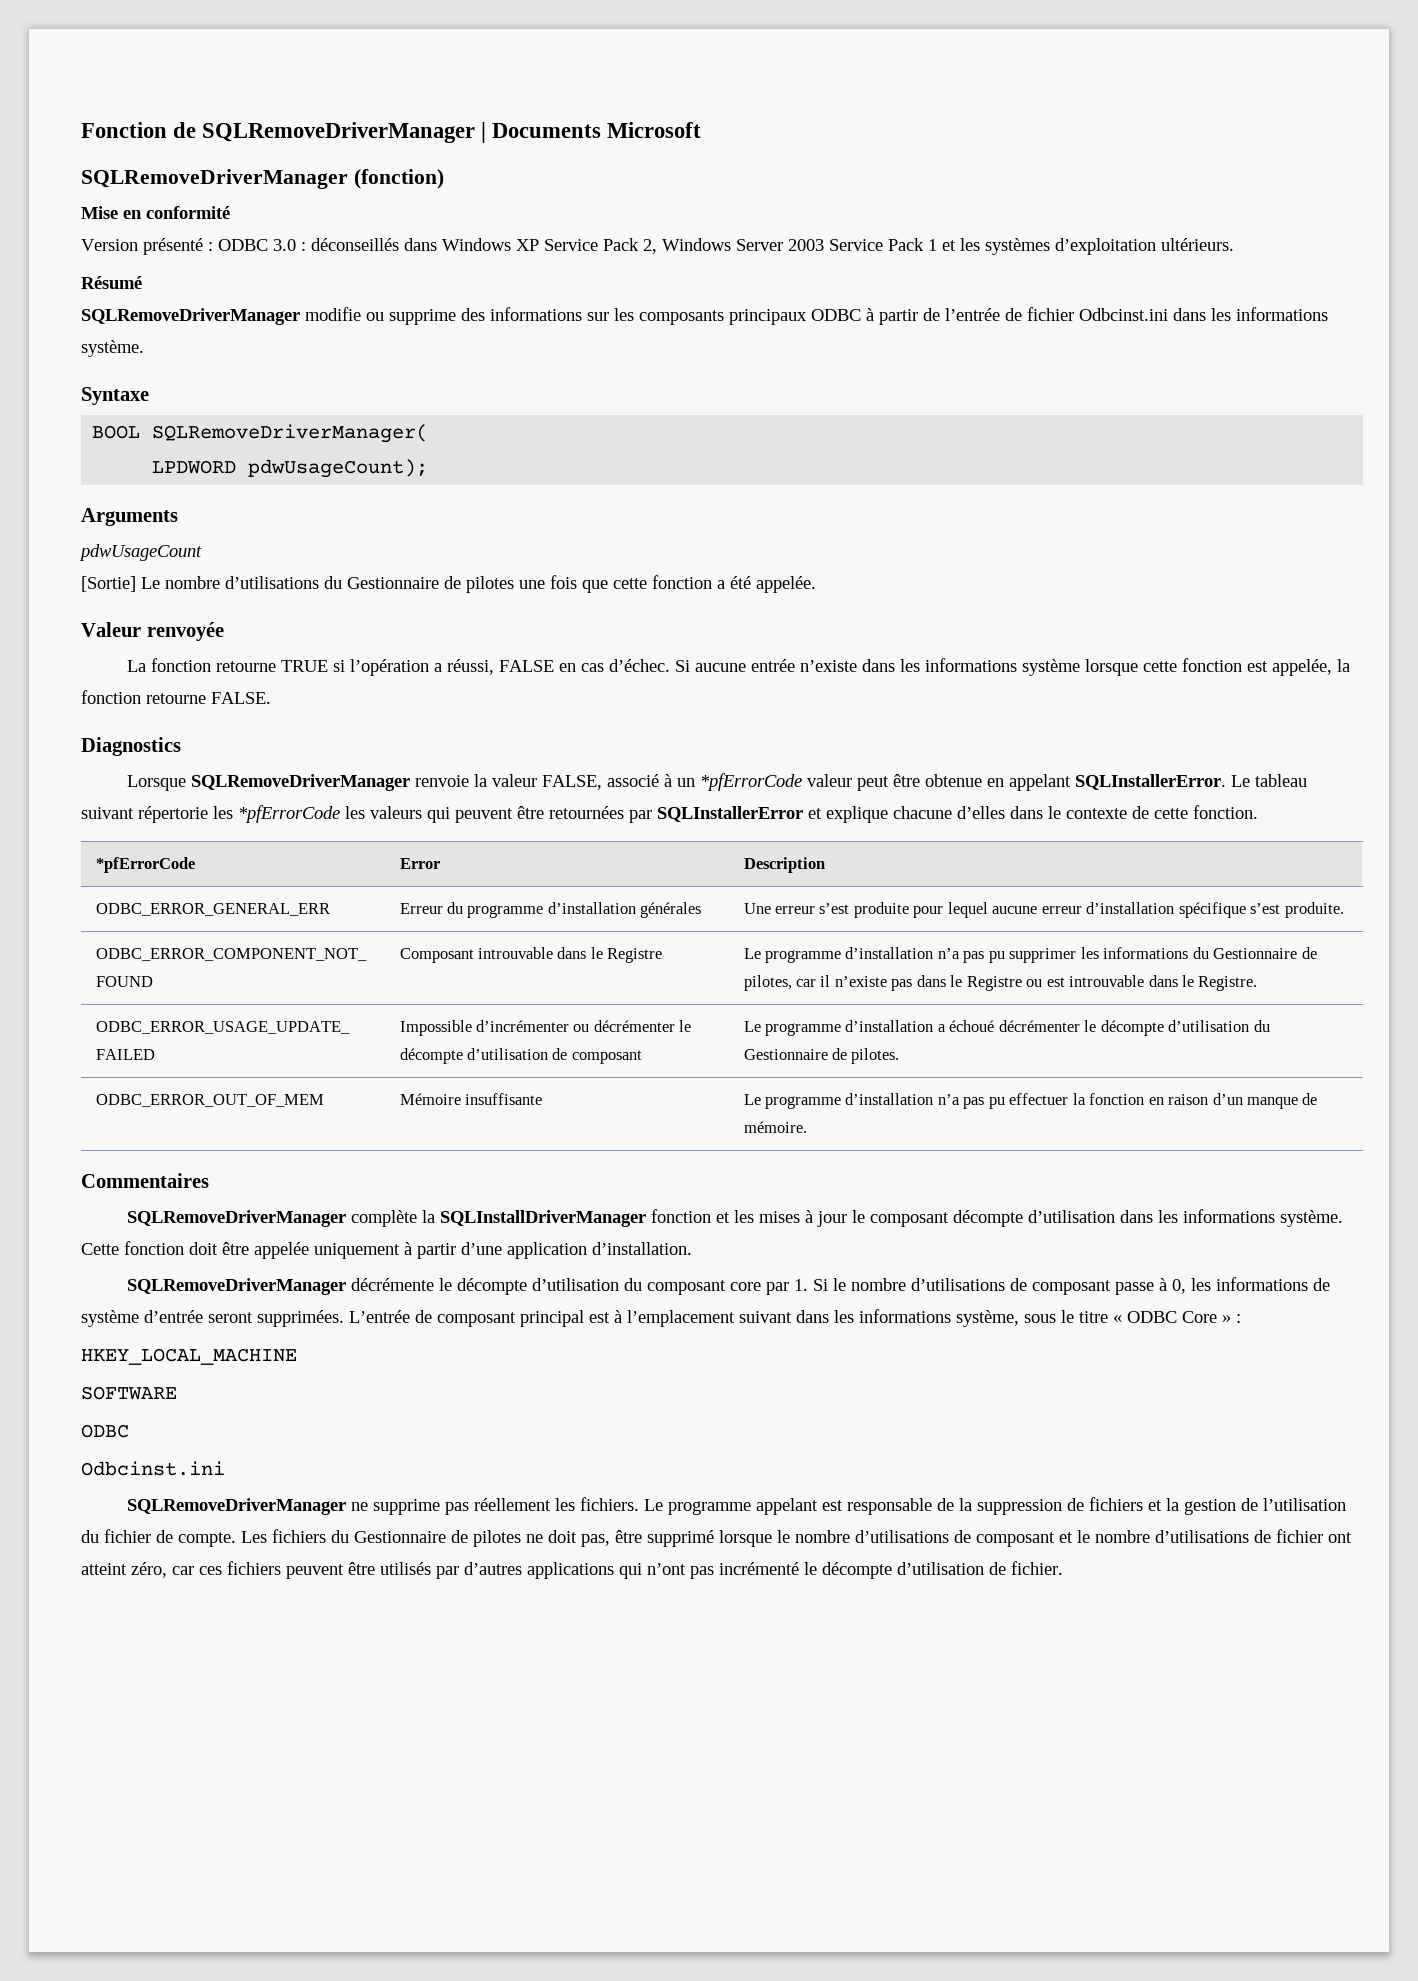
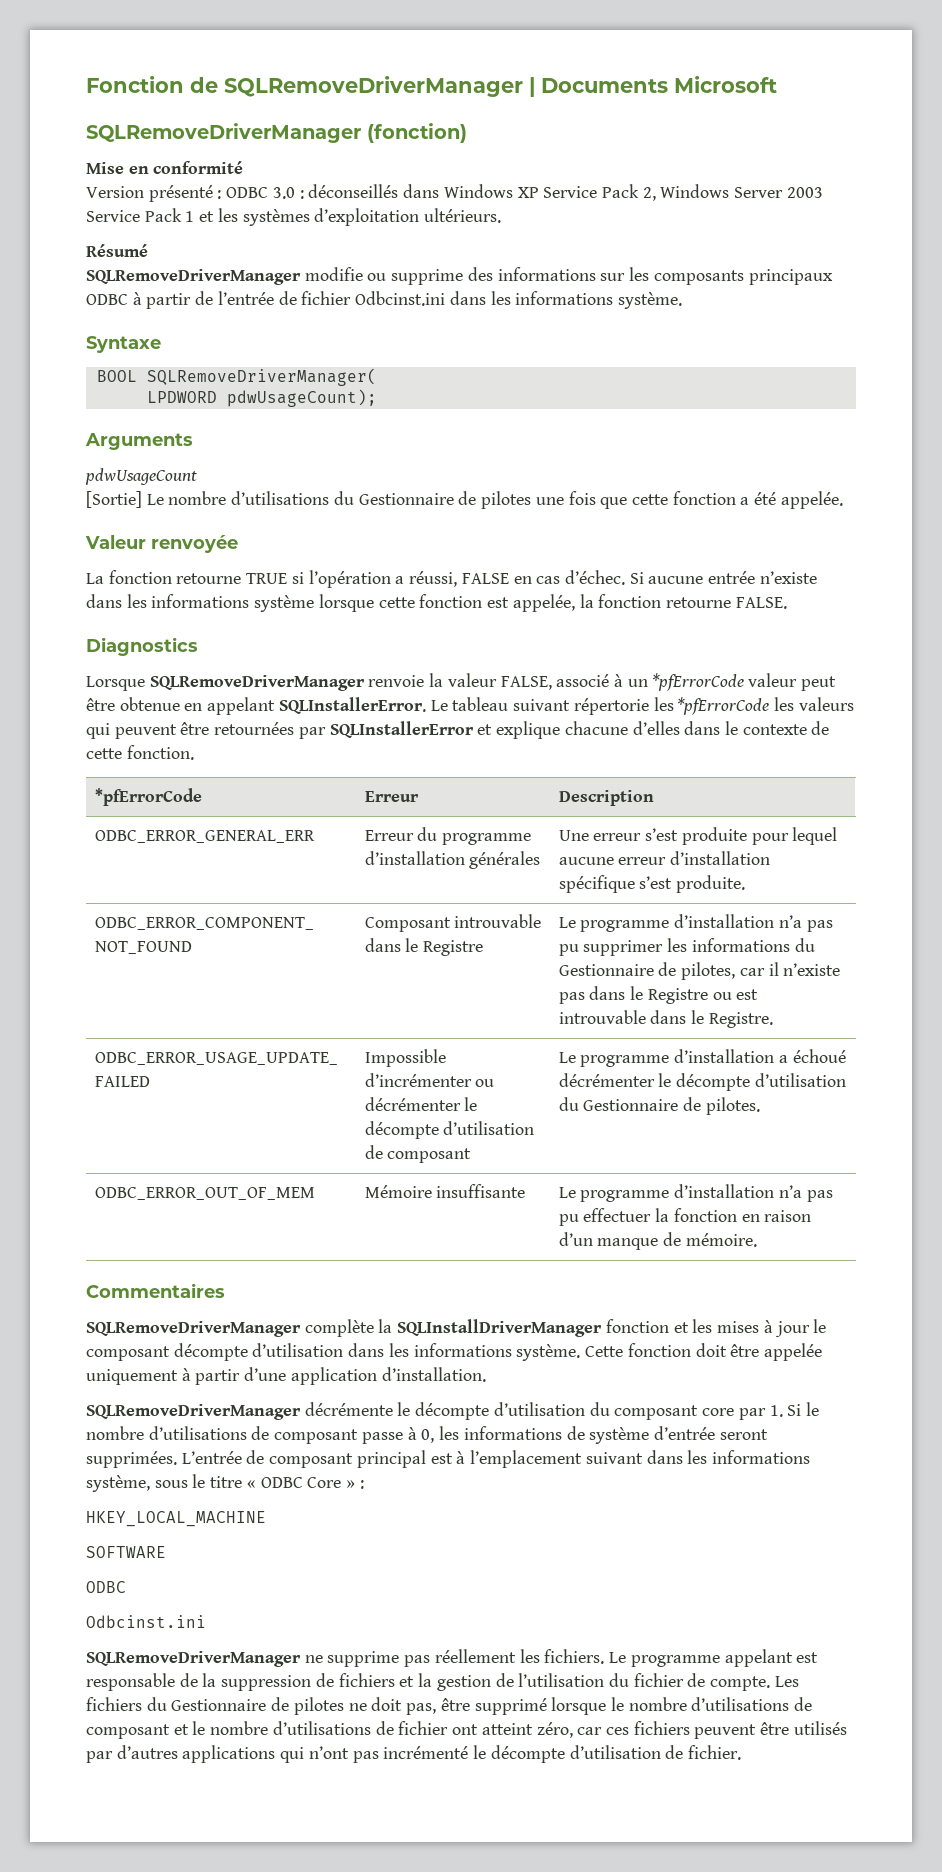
- *pfErrorCode | Error | Description
+ *pfErrorCode | Erreur | Description

